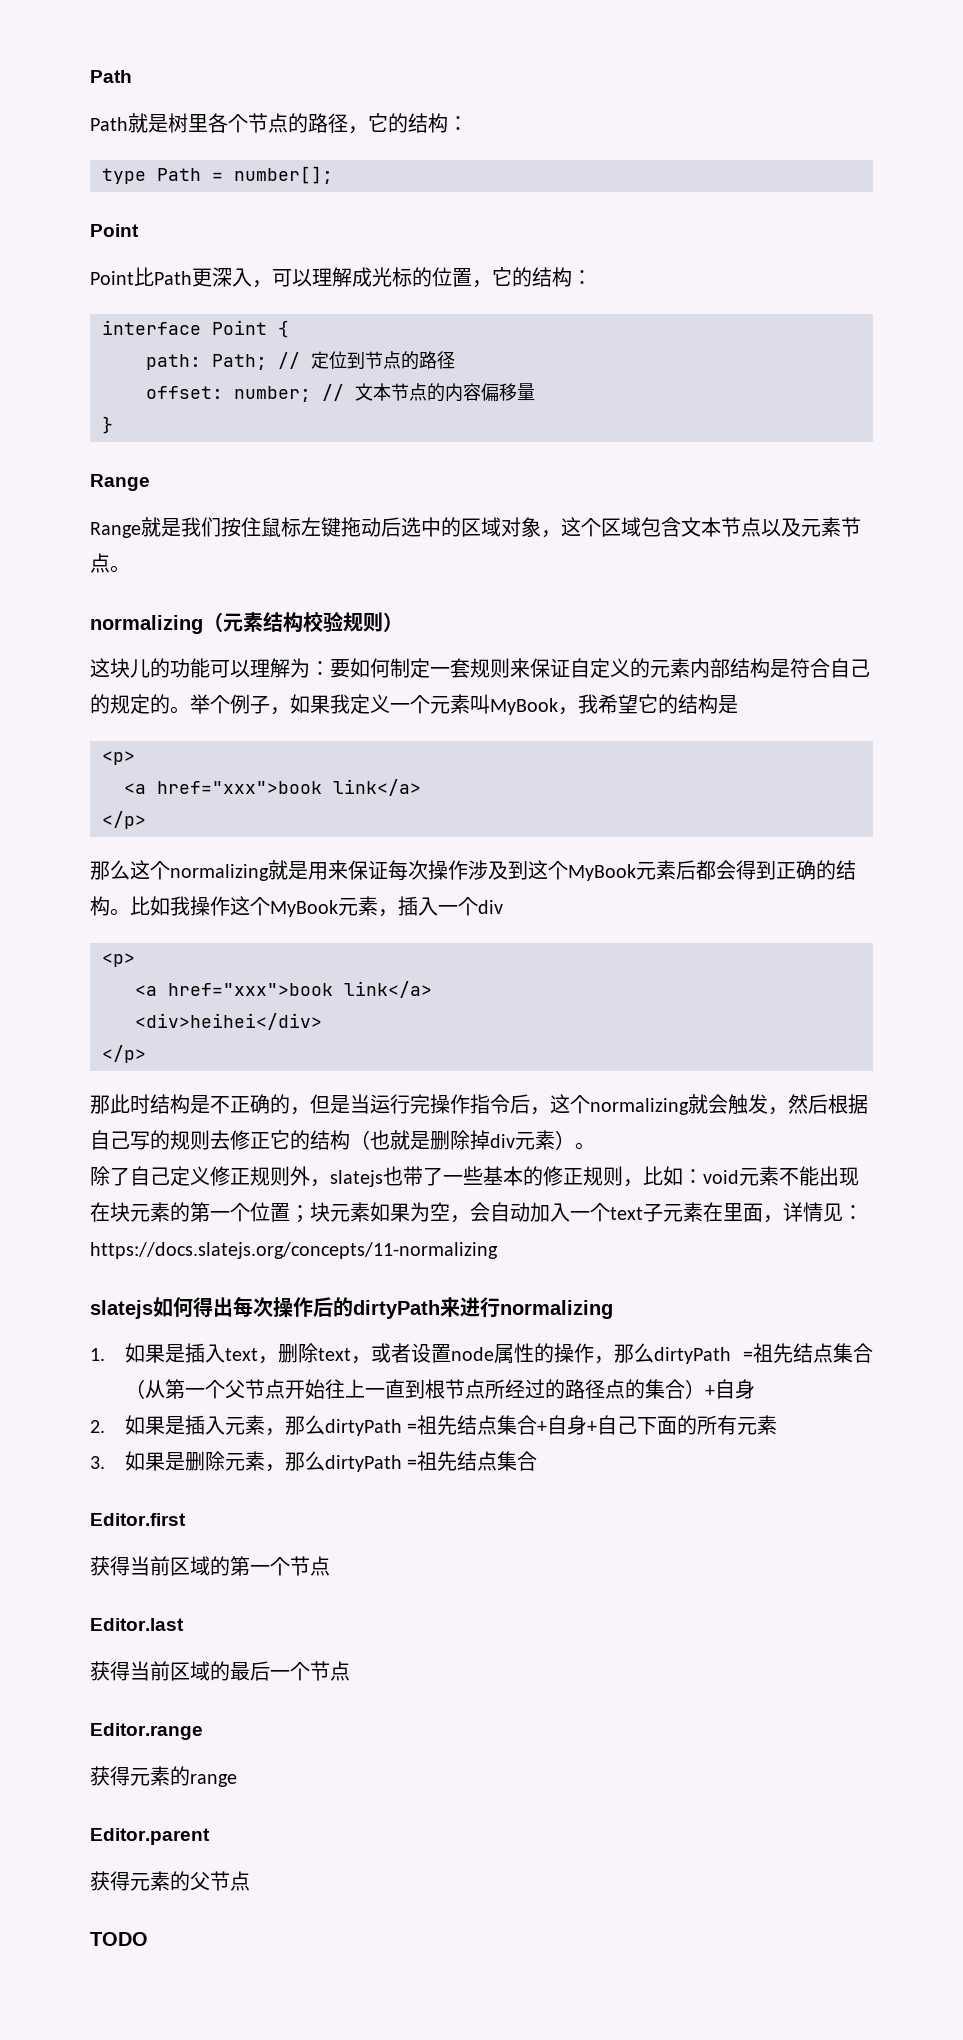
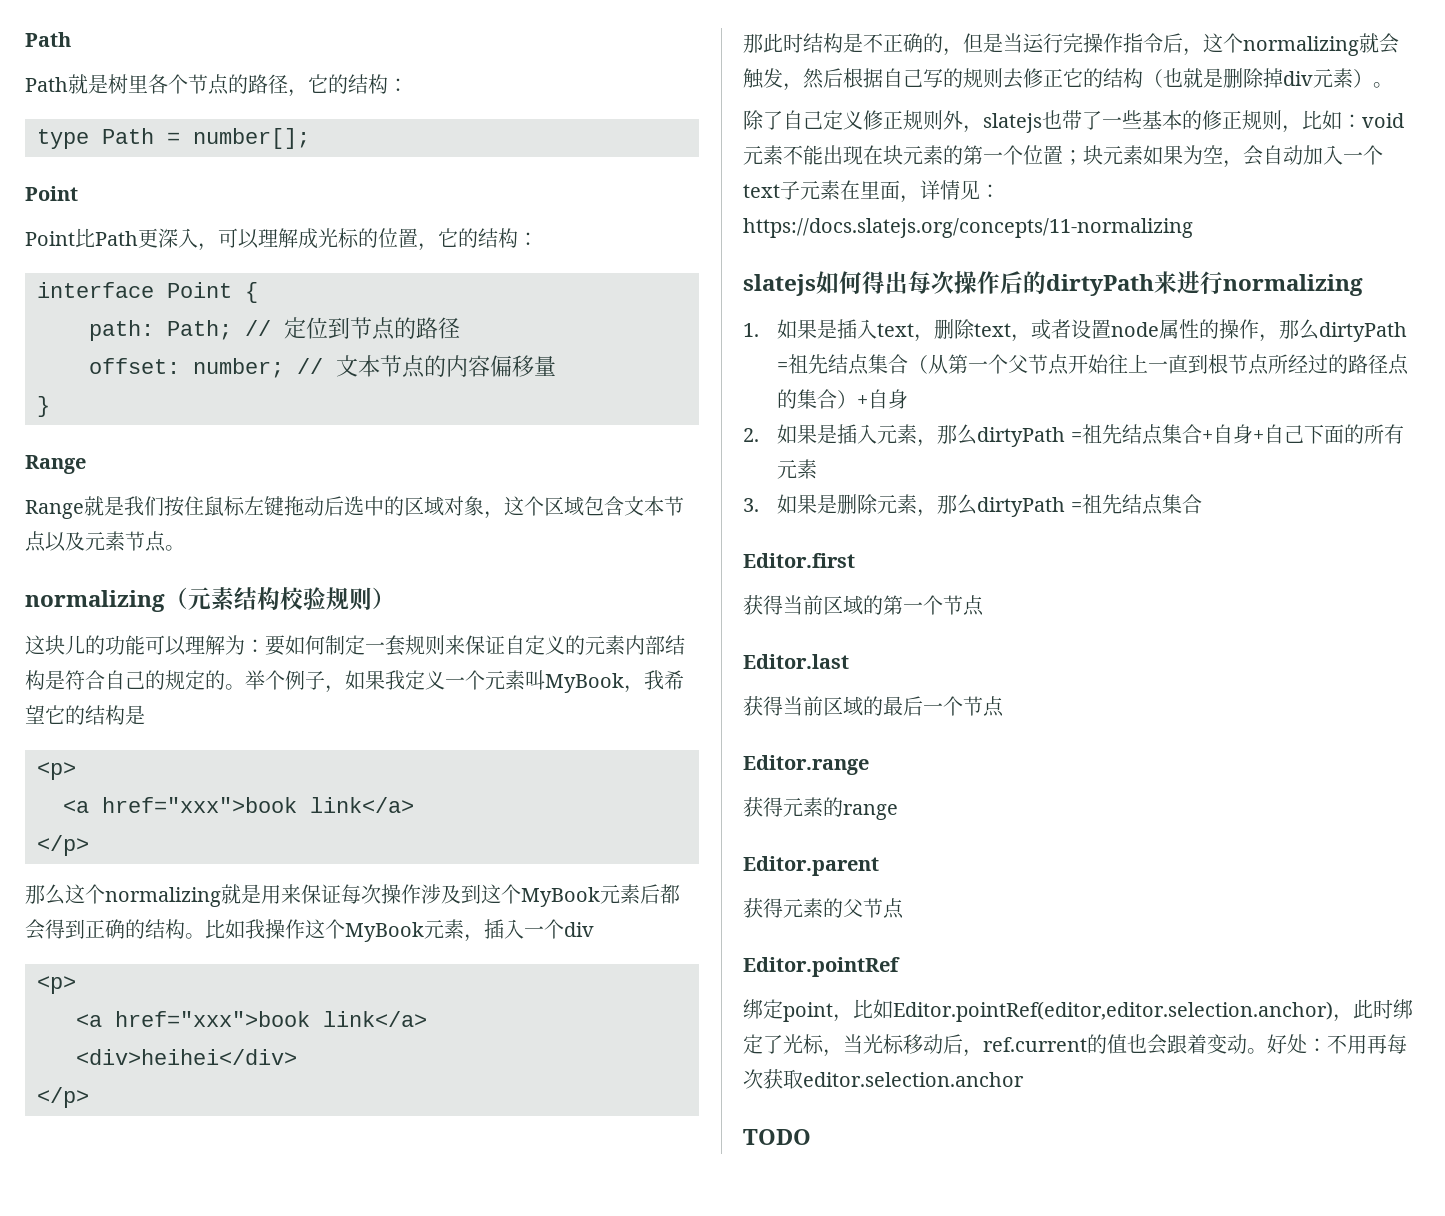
+ Editor.pointRef
+ 绑定point，比如Editor.pointRef(editor,editor.selection.anchor)，此时绑定了光标，当光标移动后，ref.current的值也会跟着变动。好处：不用再每次获取editor.selection.anchor

